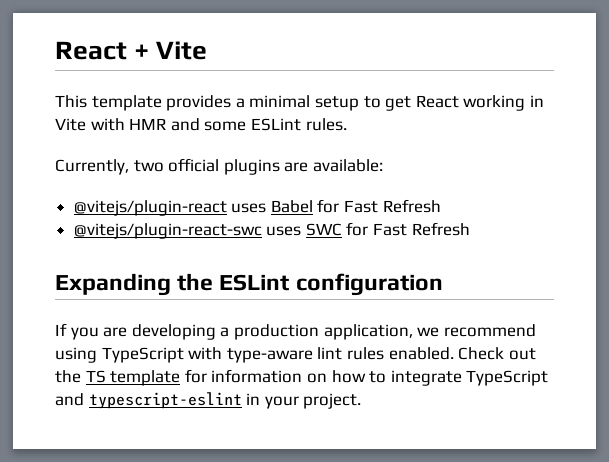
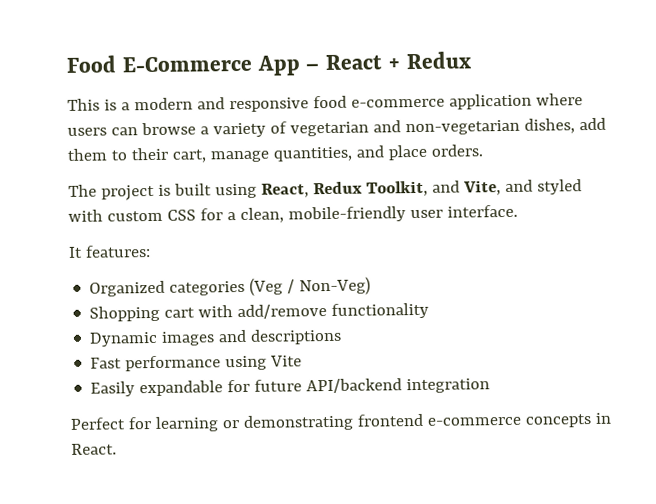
- React + Vite
- This template provides a minimal setup to get React working in Vite with HMR and some ESLint rules.
- Currently, two official plugins are available:
- @vitejs/plugin-react uses Babel for Fast Refresh
- @vitejs/plugin-react-swc uses SWC for Fast Refresh
- Expanding the ESLint configuration
- If you are developing a production application, we recommend using TypeScript with type-aware lint rules enabled. Check out the TS template for information on how to integrate TypeScript and typescript-eslint in your project.
+ Food E-Commerce App – React + Redux
+ This is a modern and responsive food e-commerce application where users can browse a variety of vegetarian and non-vegetarian dishes, add them to their cart, manage quantities, and place orders.
+ The project is built using React, Redux Toolkit, and Vite, and styled with custom CSS for a clean, mobile-friendly user interface.
+ It features:
+ Organized categories (Veg / Non-Veg)
+ Shopping cart with add/remove functionality
+ Dynamic images and descriptions
+ Fast performance using Vite
+ Easily expandable for future API/backend integration
+ Perfect for learning or demonstrating frontend e-commerce concepts in React.

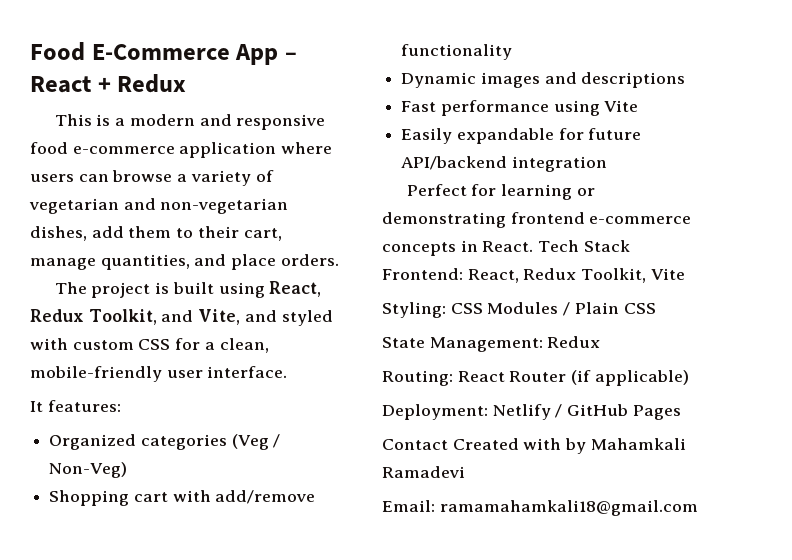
+ Tech Stack Frontend: React, Redux Toolkit, Vite
+ Styling: CSS Modules / Plain CSS
+ State Management: Redux
+ Routing: React Router (if applicable)
+ Deployment: Netlify / GitHub Pages
+ Contact Created with by Mahamkali Ramadevi
+ Email: ramamahamkali18@gmail.com

